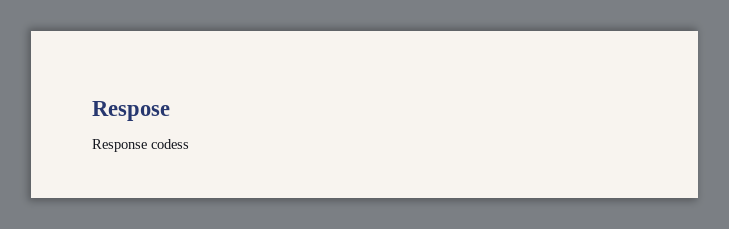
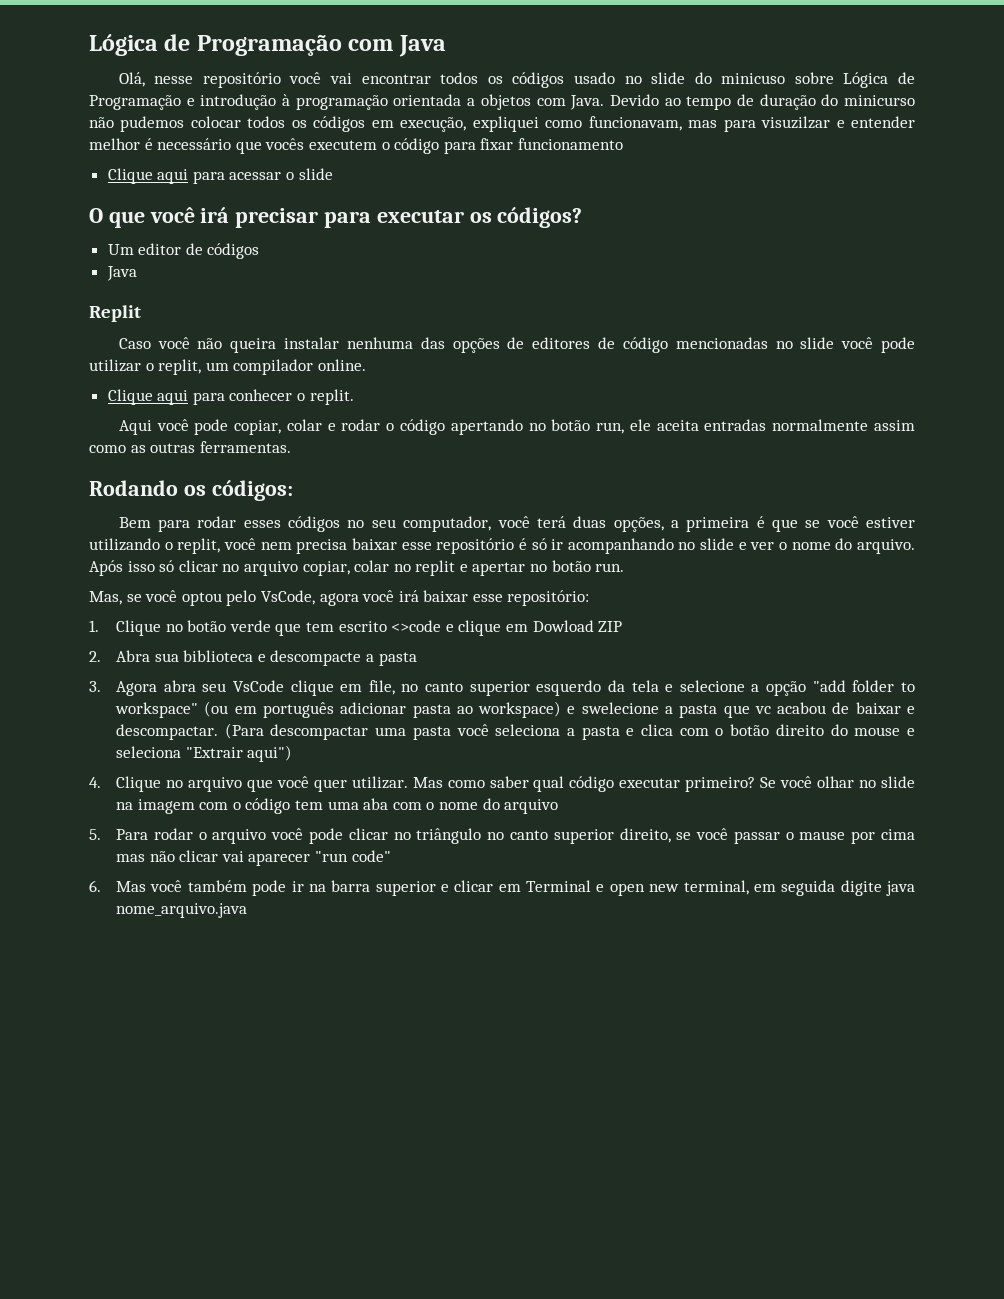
- Respose
- Response codess
+ Lógica de Programação com Java
+ Olá, nesse repositório você vai encontrar todos os códigos usado no slide do minicuso sobre Lógica de Programação e introdução à programação orientada a objetos com Java. Devido ao tempo de duração do minicurso não pudemos colocar todos os códigos em execução, expliquei como funcionavam, mas para visuzilzar e entender melhor é necessário que vocês executem o código para fixar funcionamento
+ Clique aqui para acessar o slide
+ O que você irá precisar para executar os códigos?
+ Um editor de códigos
+ Java
+ Replit
+ Caso você não queira instalar nenhuma das opções de editores de código mencionadas no slide você pode utilizar o replit, um compilador online.
+ Clique aqui para conhecer o replit.
+ Aqui você pode copiar, colar e rodar o código apertando no botão run, ele aceita entradas normalmente assim como as outras ferramentas.
+ Rodando os códigos:
+ Bem para rodar esses códigos no seu computador, você terá duas opções, a primeira é que se você estiver utilizando o replit, você nem precisa baixar esse repositório é só ir acompanhando no slide e ver o nome do arquivo. Após isso só clicar no arquivo copiar, colar no replit e apertar no botão run.
+ Mas, se você optou pelo VsCode, agora você irá baixar esse repositório:
+ 1. Clique no botão verde que tem escrito <>code e clique em Dowload ZIP
+ 2. Abra sua biblioteca e descompacte a pasta
+ 3. Agora abra seu VsCode clique em file, no canto superior esquerdo da tela e selecione a opção "add folder to workspace" (ou em português adicionar pasta ao workspace) e swelecione a pasta que vc acabou de baixar e descompactar. (Para descompactar uma pasta você seleciona a pasta e clica com o botão direito do mouse e seleciona "Extrair aqui")
+ 4. Clique no arquivo que você quer utilizar. Mas como saber qual código executar primeiro? Se você olhar no slide na imagem com o código tem uma aba com o nome do arquivo
+ 5. Para rodar o arquivo você pode clicar no triângulo no canto superior direito, se você passar o mause por cima mas não clicar vai aparecer "run code"
+ 6. Mas você também pode ir na barra superior e clicar em Terminal e open new terminal, em seguida digite java nome_arquivo.java

